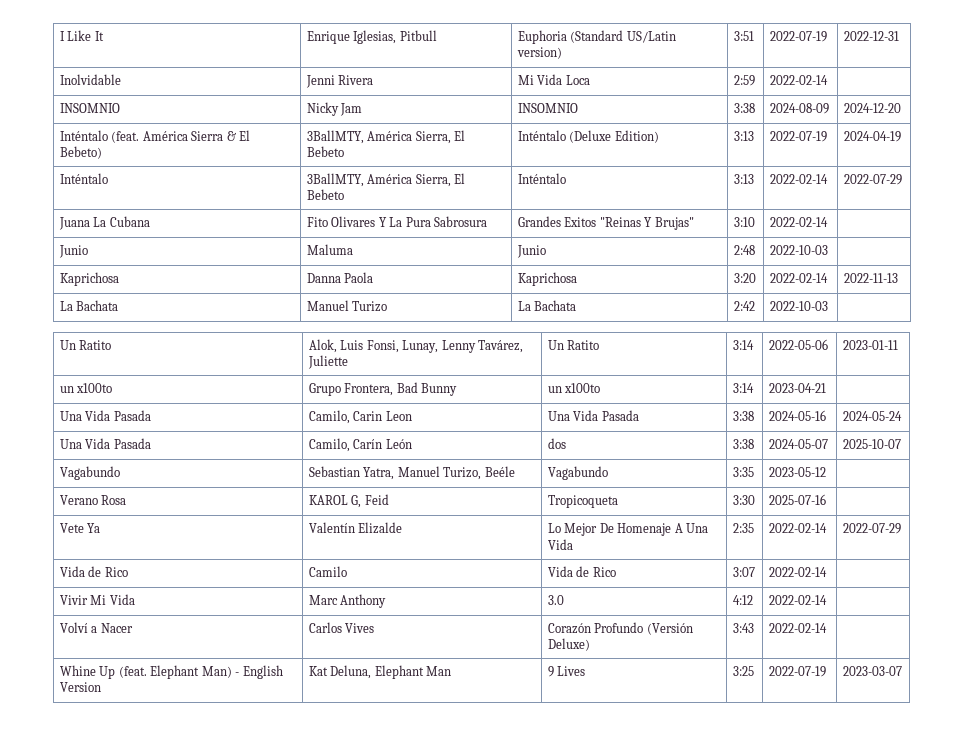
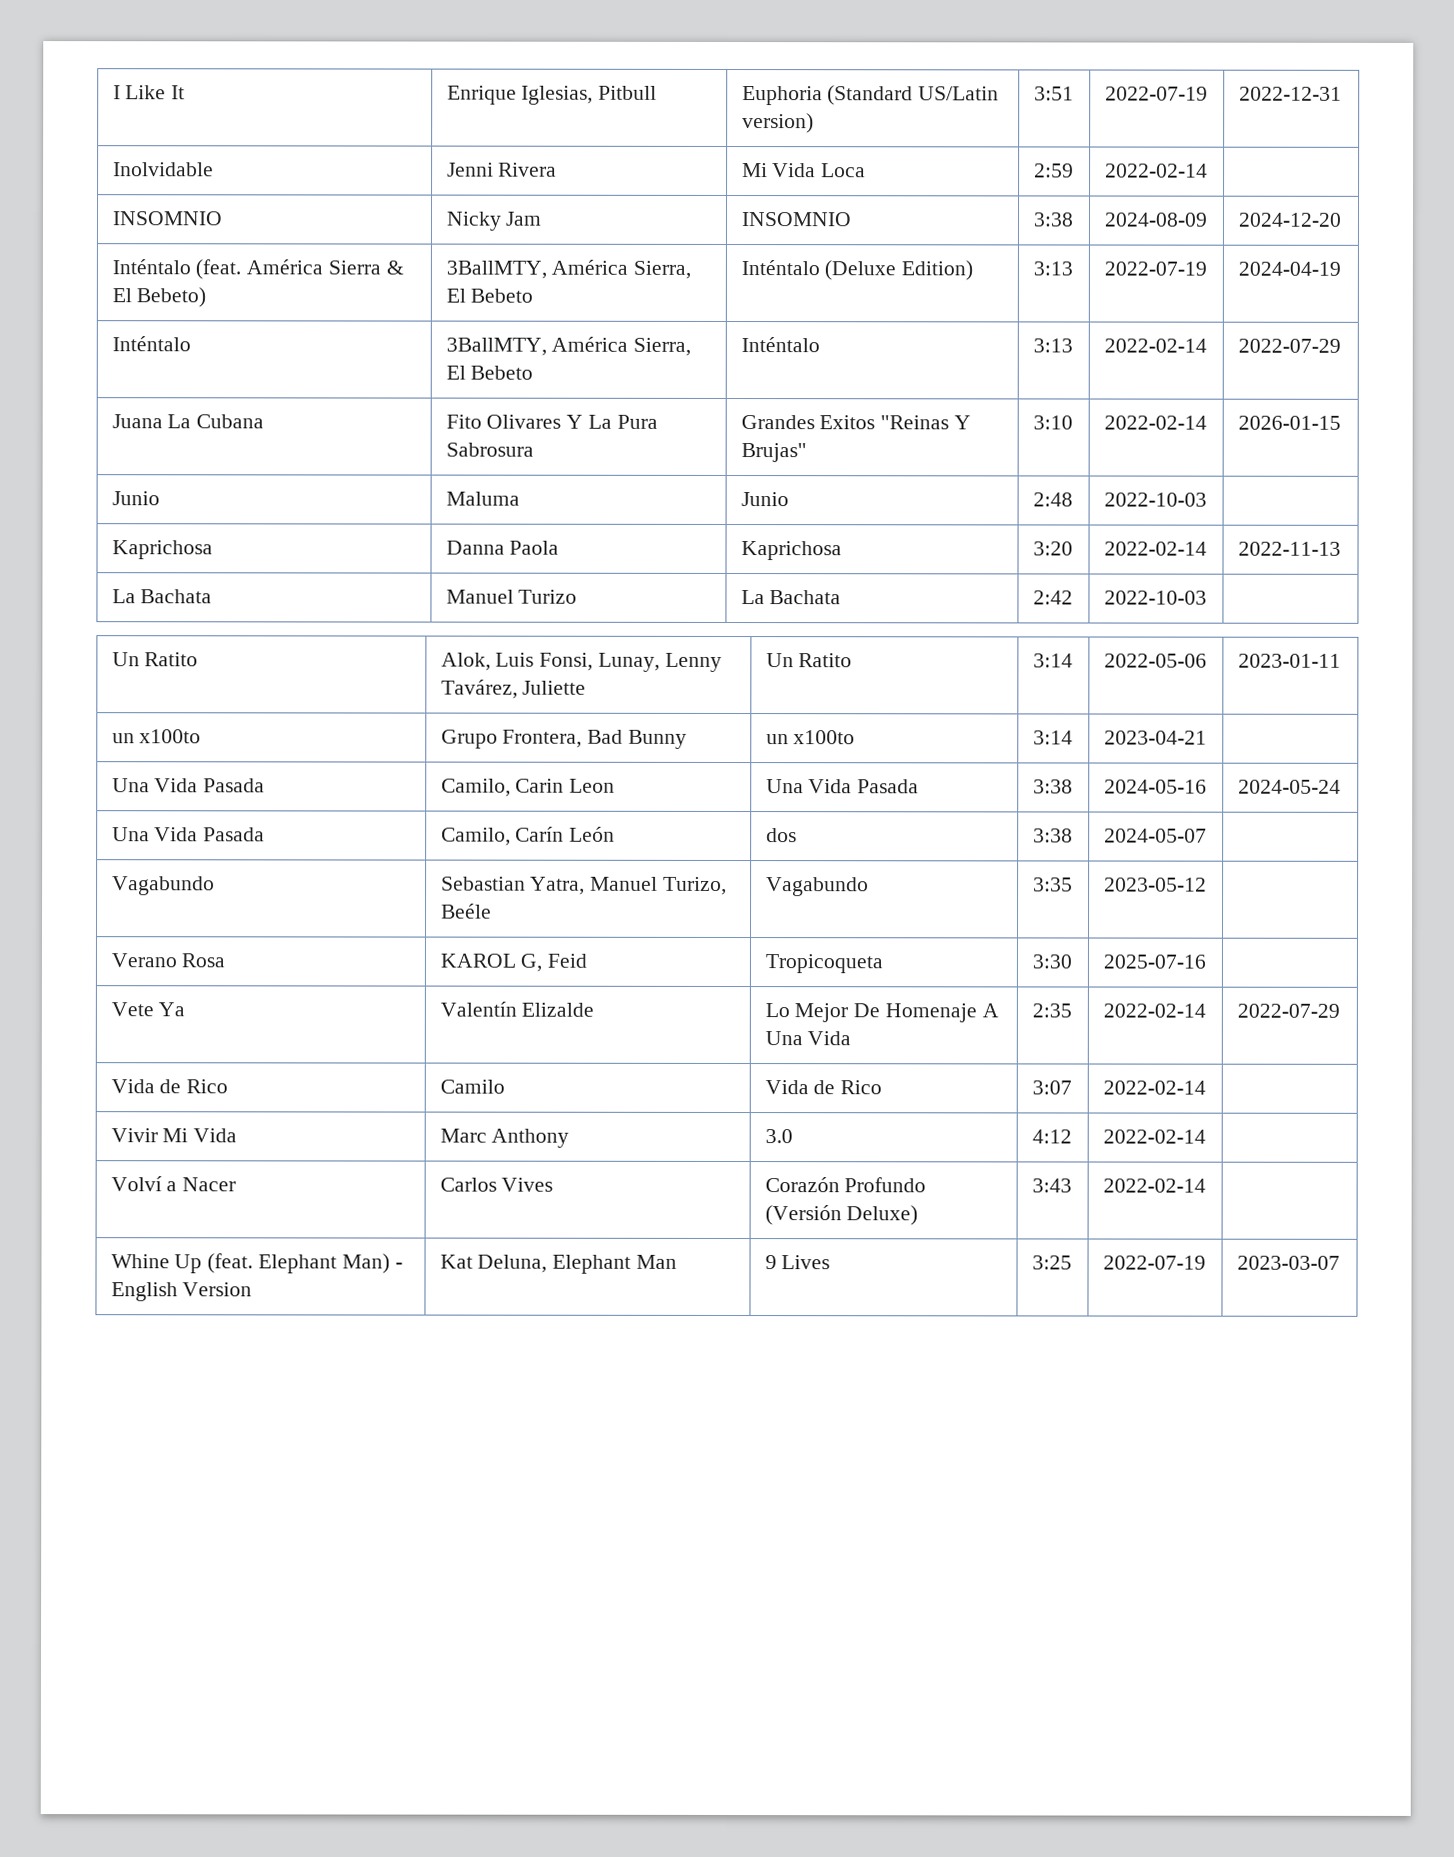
- Juana La Cubana | Fito Olivares Y La Pura Sabrosura | Grandes Exitos "Reinas Y Brujas" | 3:10 | 2022-02-14 |
+ Juana La Cubana | Fito Olivares Y La Pura Sabrosura | Grandes Exitos "Reinas Y Brujas" | 3:10 | 2022-02-14 | 2026-01-15
- Una Vida Pasada | Camilo, Carín León | dos | 3:38 | 2024-05-07 | 2025-10-07
+ Una Vida Pasada | Camilo, Carín León | dos | 3:38 | 2024-05-07 |

